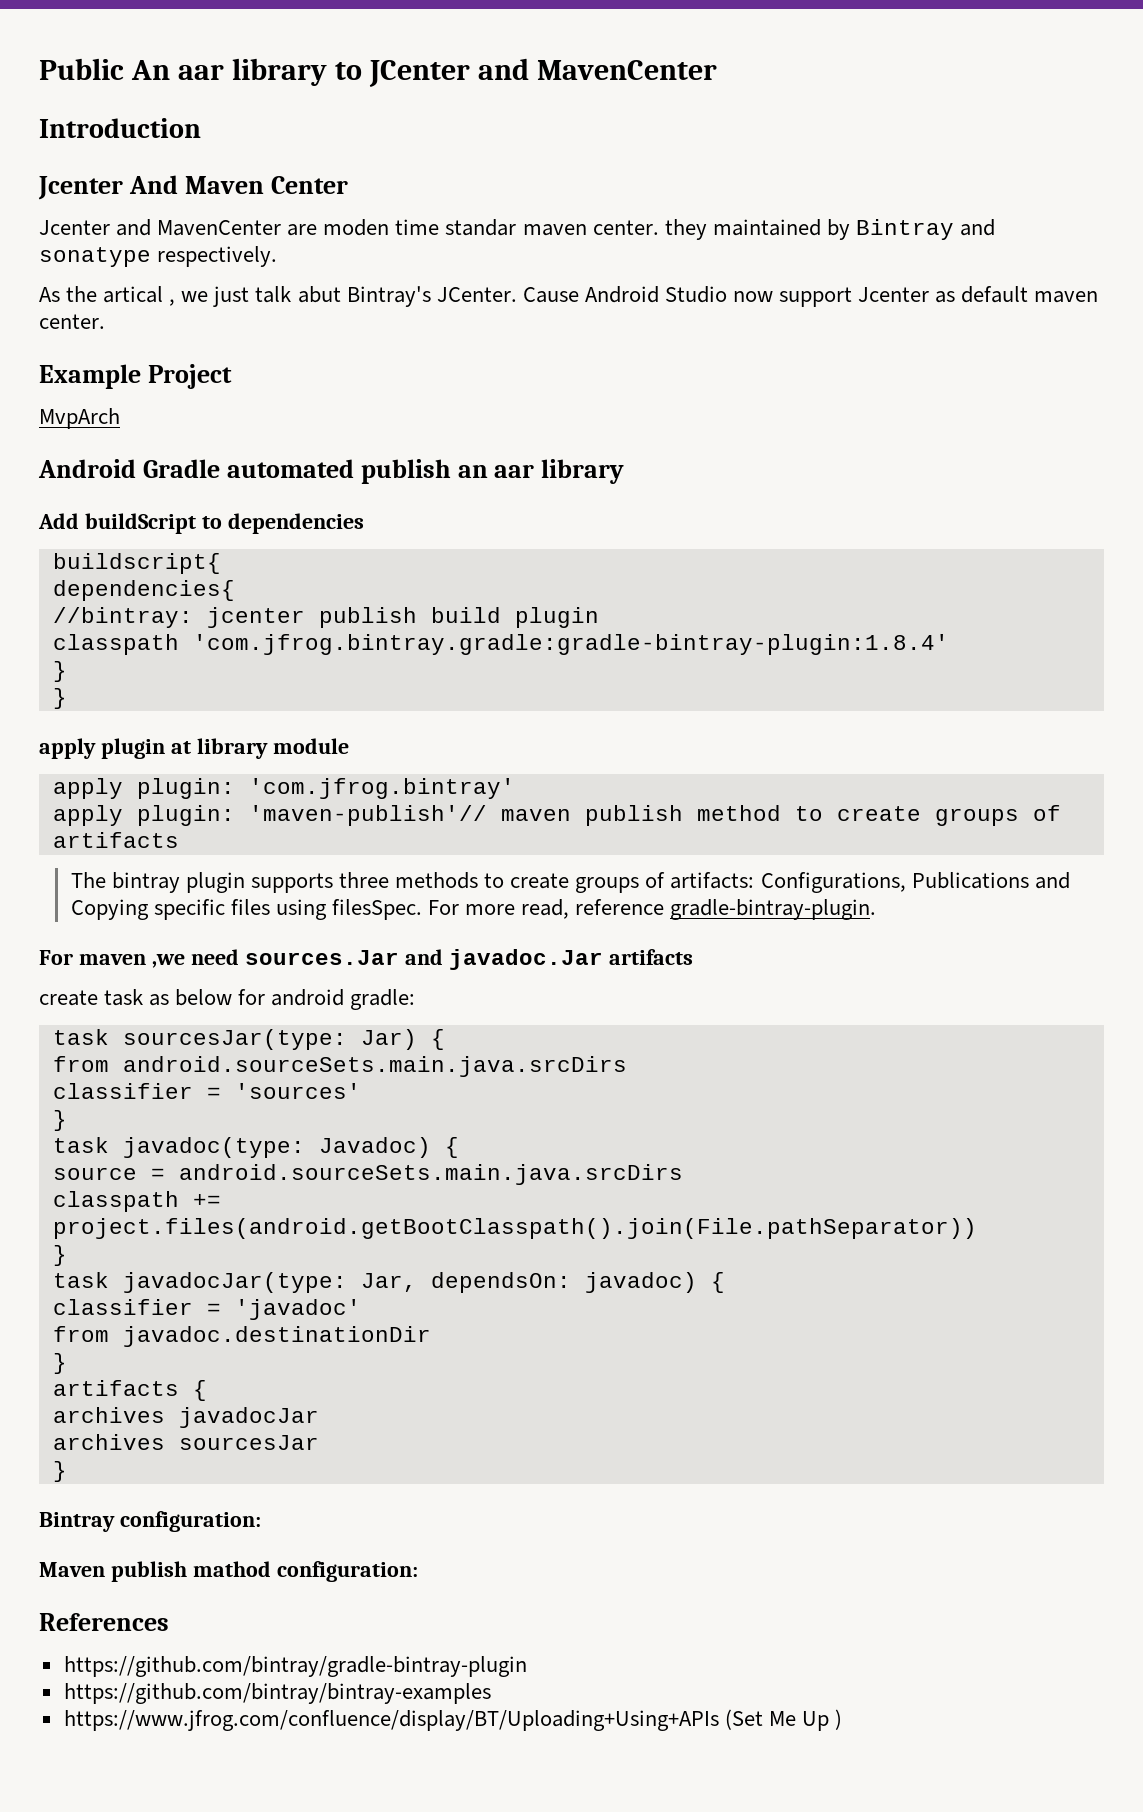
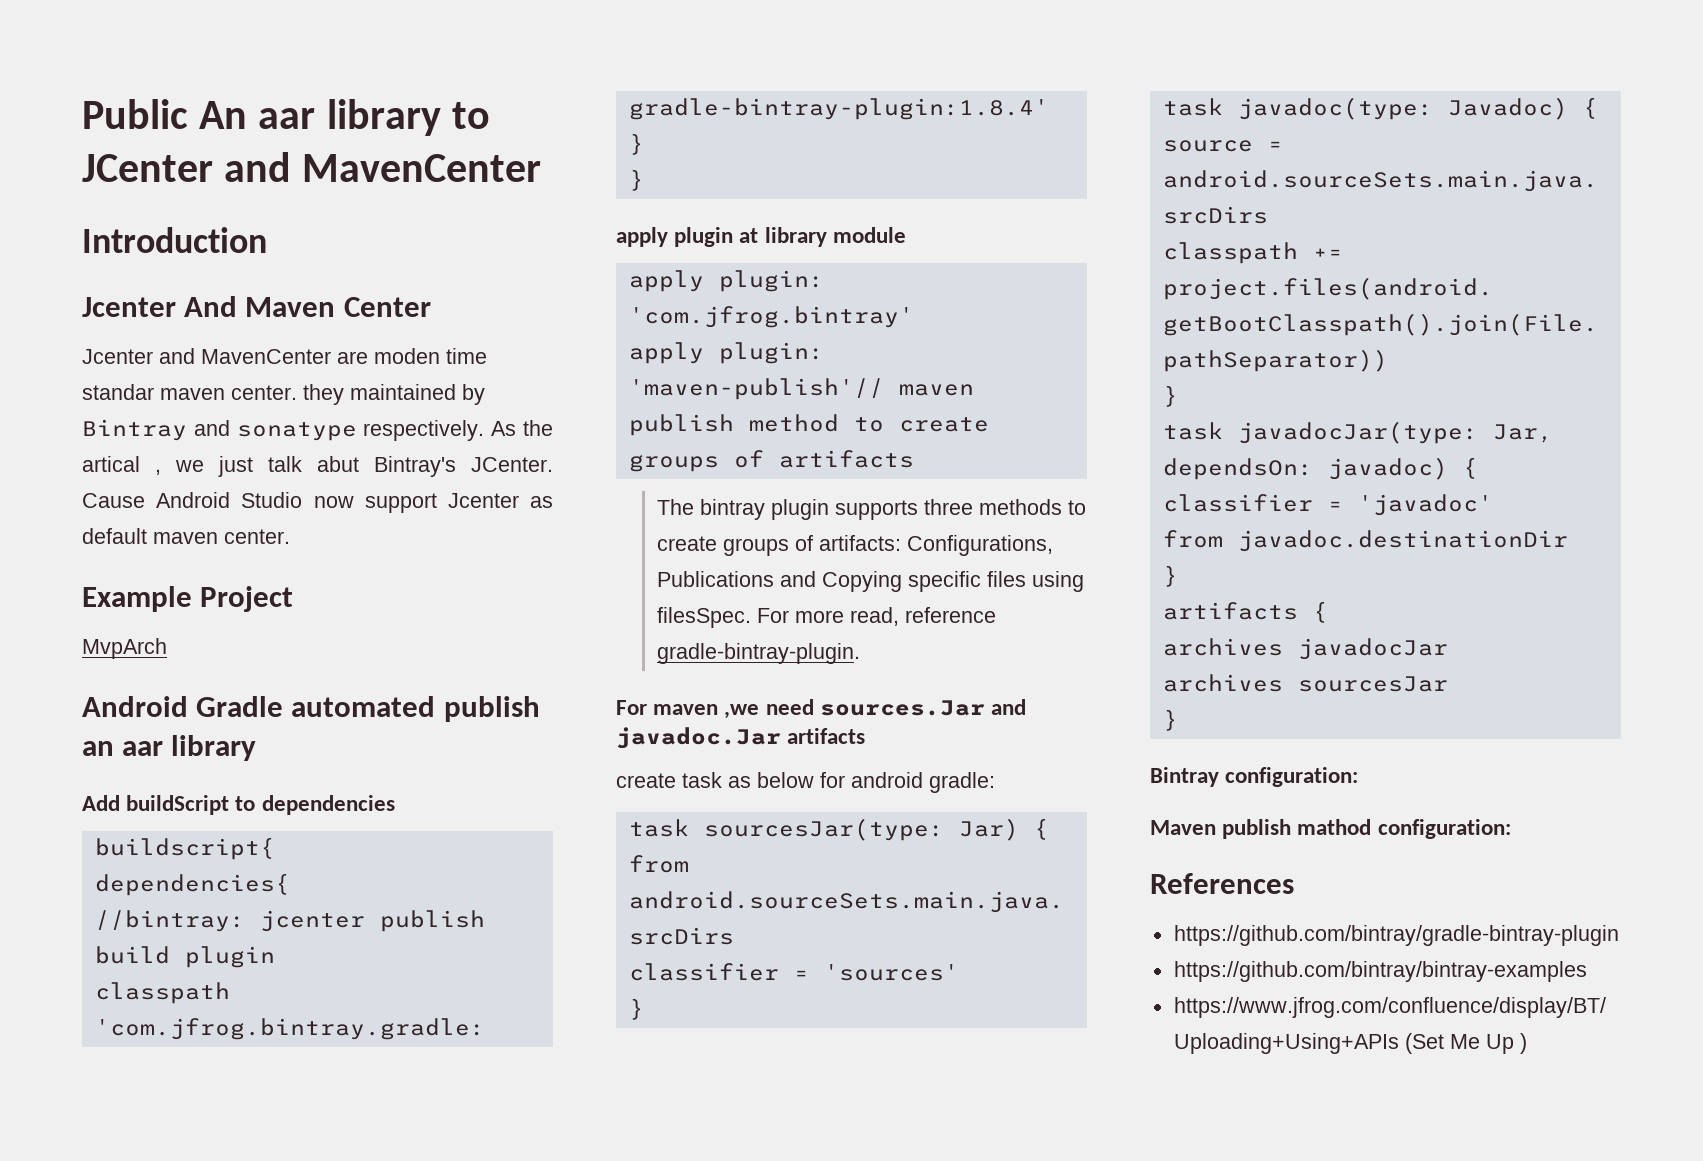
- Jcenter and MavenCenter are moden time standar maven center. they maintained by Bintray and sonatype respectively.
- As the artical , we just talk abut Bintray's JCenter.
+ Jcenter and MavenCenter are moden time standar maven center. they maintained by Bintray and sonatype respectively. As the artical , we just talk abut Bintray's JCenter.

